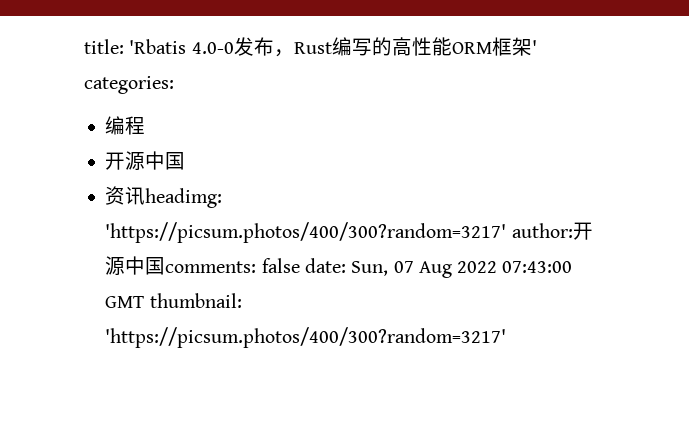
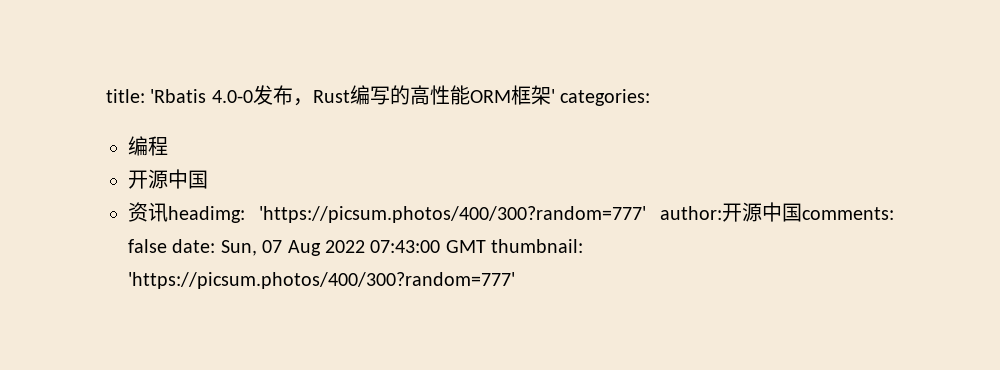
- 资讯headimg: 'https://picsum.photos/400/300?random=3217' author:开源中国comments: false date: Sun, 07 Aug 2022 07:43:00 GMT thumbnail: 'https://picsum.photos/400/300?random=3217'
+ 资讯headimg: 'https://picsum.photos/400/300?random=777' author:开源中国comments: false date: Sun, 07 Aug 2022 07:43:00 GMT thumbnail: 'https://picsum.photos/400/300?random=777'

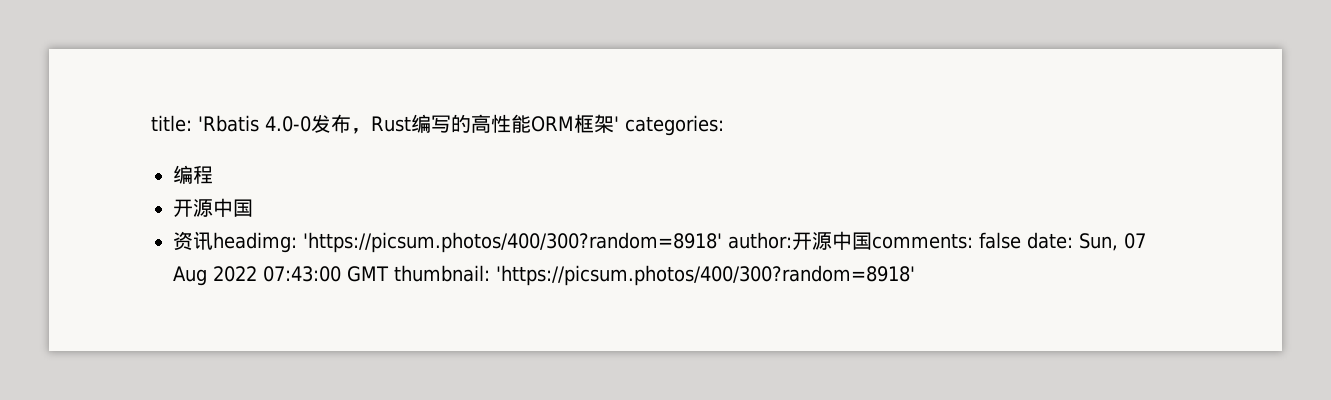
- 资讯headimg: 'https://picsum.photos/400/300?random=777' author:开源中国comments: false date: Sun, 07 Aug 2022 07:43:00 GMT thumbnail: 'https://picsum.photos/400/300?random=777'
+ 资讯headimg: 'https://picsum.photos/400/300?random=8918' author:开源中国comments: false date: Sun, 07 Aug 2022 07:43:00 GMT thumbnail: 'https://picsum.photos/400/300?random=8918'

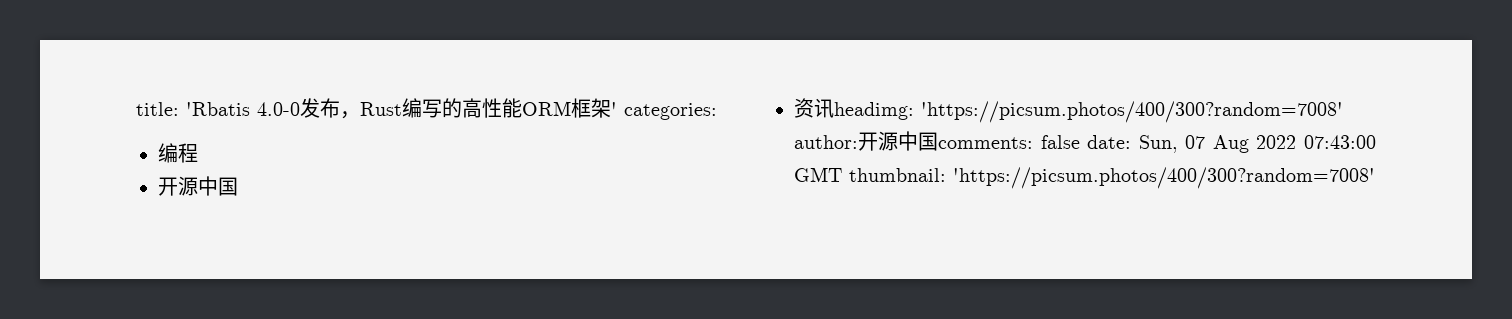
- 资讯headimg: 'https://picsum.photos/400/300?random=8918' author:开源中国comments: false date: Sun, 07 Aug 2022 07:43:00 GMT thumbnail: 'https://picsum.photos/400/300?random=8918'
+ 资讯headimg: 'https://picsum.photos/400/300?random=7008' author:开源中国comments: false date: Sun, 07 Aug 2022 07:43:00 GMT thumbnail: 'https://picsum.photos/400/300?random=7008'

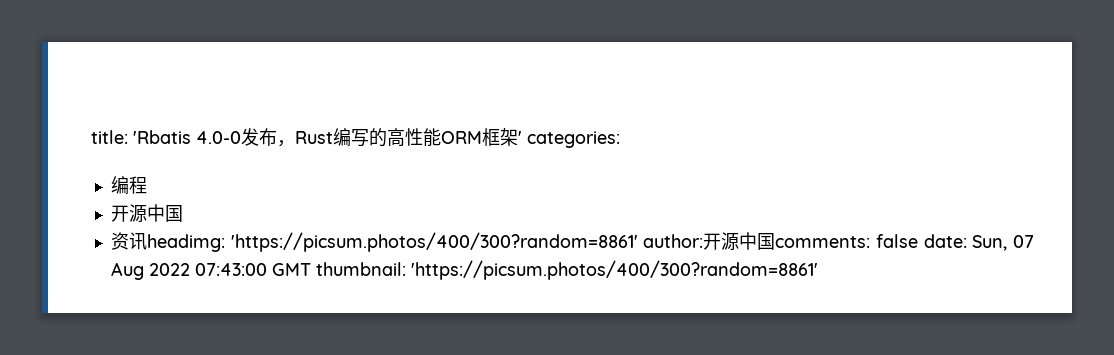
- 资讯headimg: 'https://picsum.photos/400/300?random=7008' author:开源中国comments: false date: Sun, 07 Aug 2022 07:43:00 GMT thumbnail: 'https://picsum.photos/400/300?random=7008'
+ 资讯headimg: 'https://picsum.photos/400/300?random=8861' author:开源中国comments: false date: Sun, 07 Aug 2022 07:43:00 GMT thumbnail: 'https://picsum.photos/400/300?random=8861'

